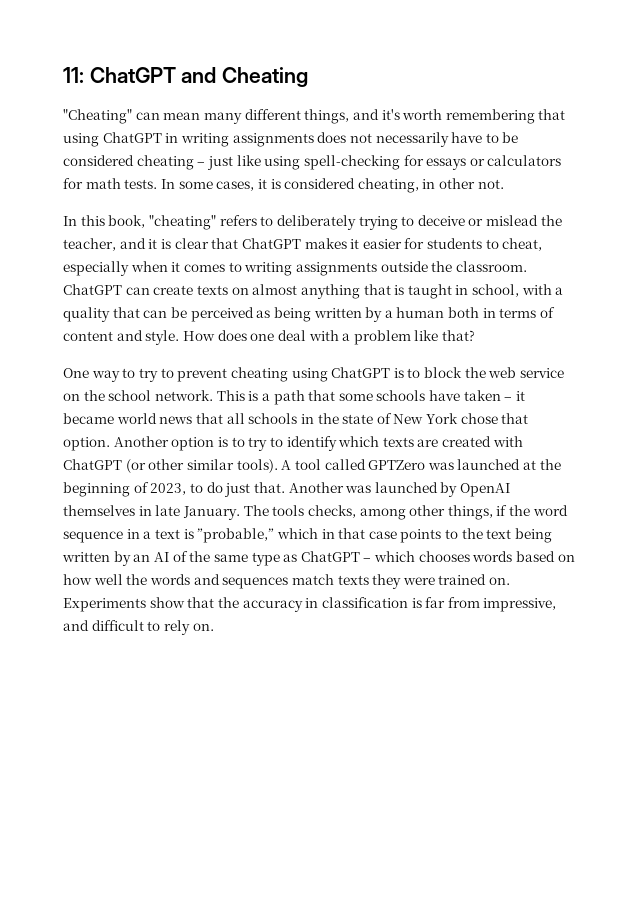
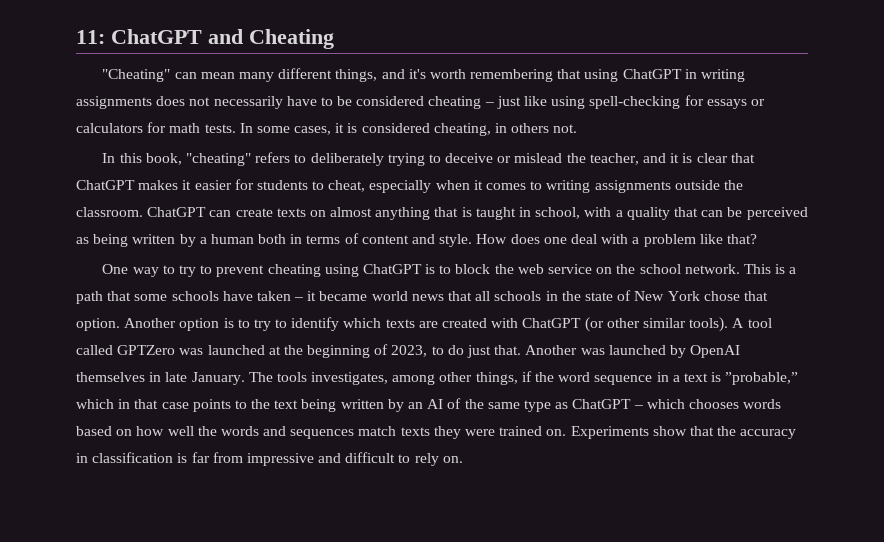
- In some cases, it is considered cheating, in other not.
+ In some cases, it is considered cheating, in others not.
- The tools checks, among other things, if the word sequence in a text is ”probable,” which in that case points to the text being written by an AI of the same type as ChatGPT – which chooses words based on how well the words and sequences match texts they were trained on.
+ The tools investigates, among other things, if the word sequence in a text is ”probable,” which in that case points to the text being written by an AI of the same type as ChatGPT – which chooses words based on how well the words and sequences match texts they were trained on.
- Experiments show that the accuracy in classification is far from impressive, and difficult to rely on.
+ Experiments show that the accuracy in classification is far from impressive and difficult to rely on.

